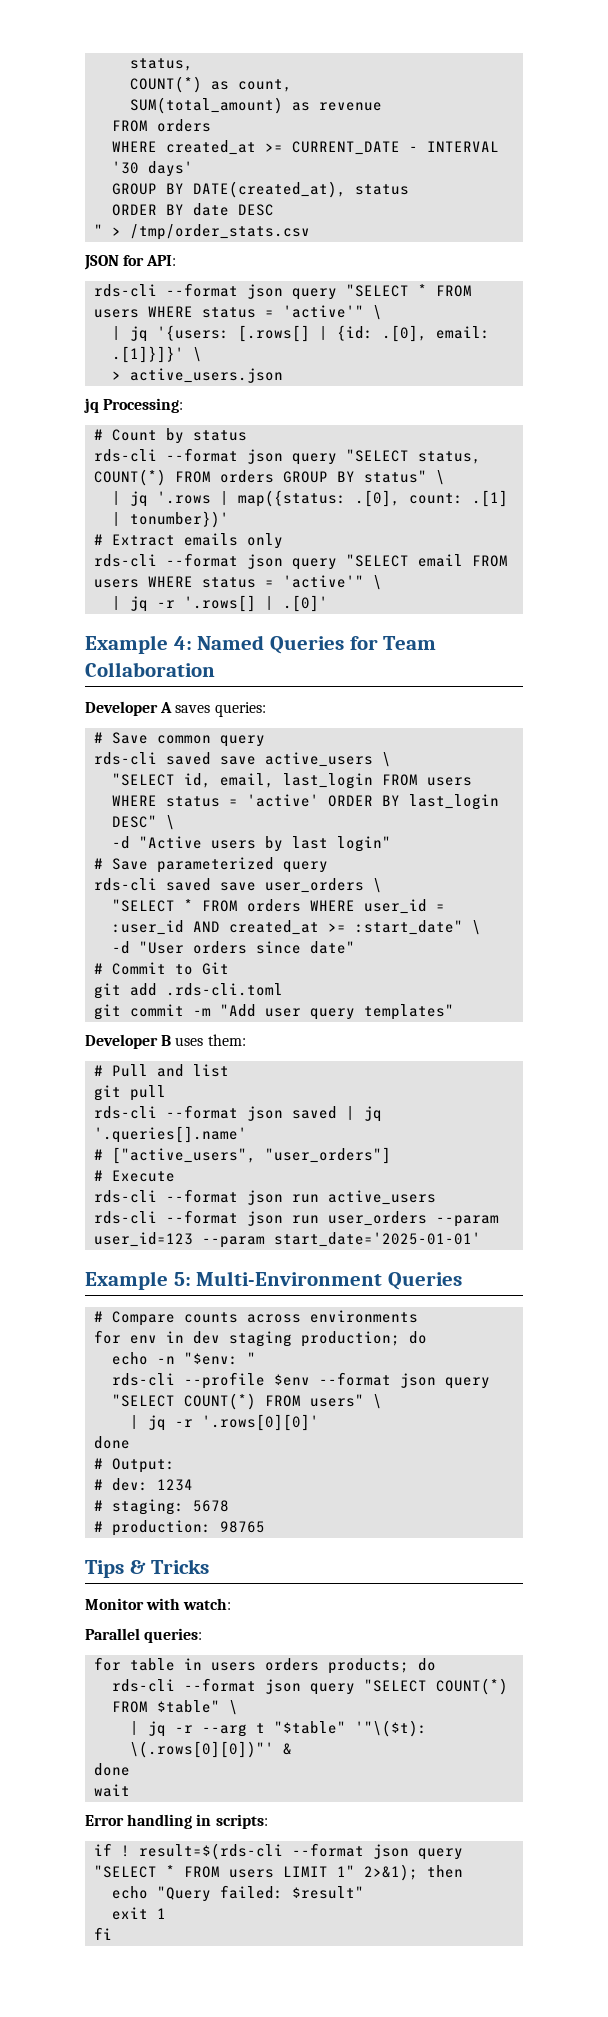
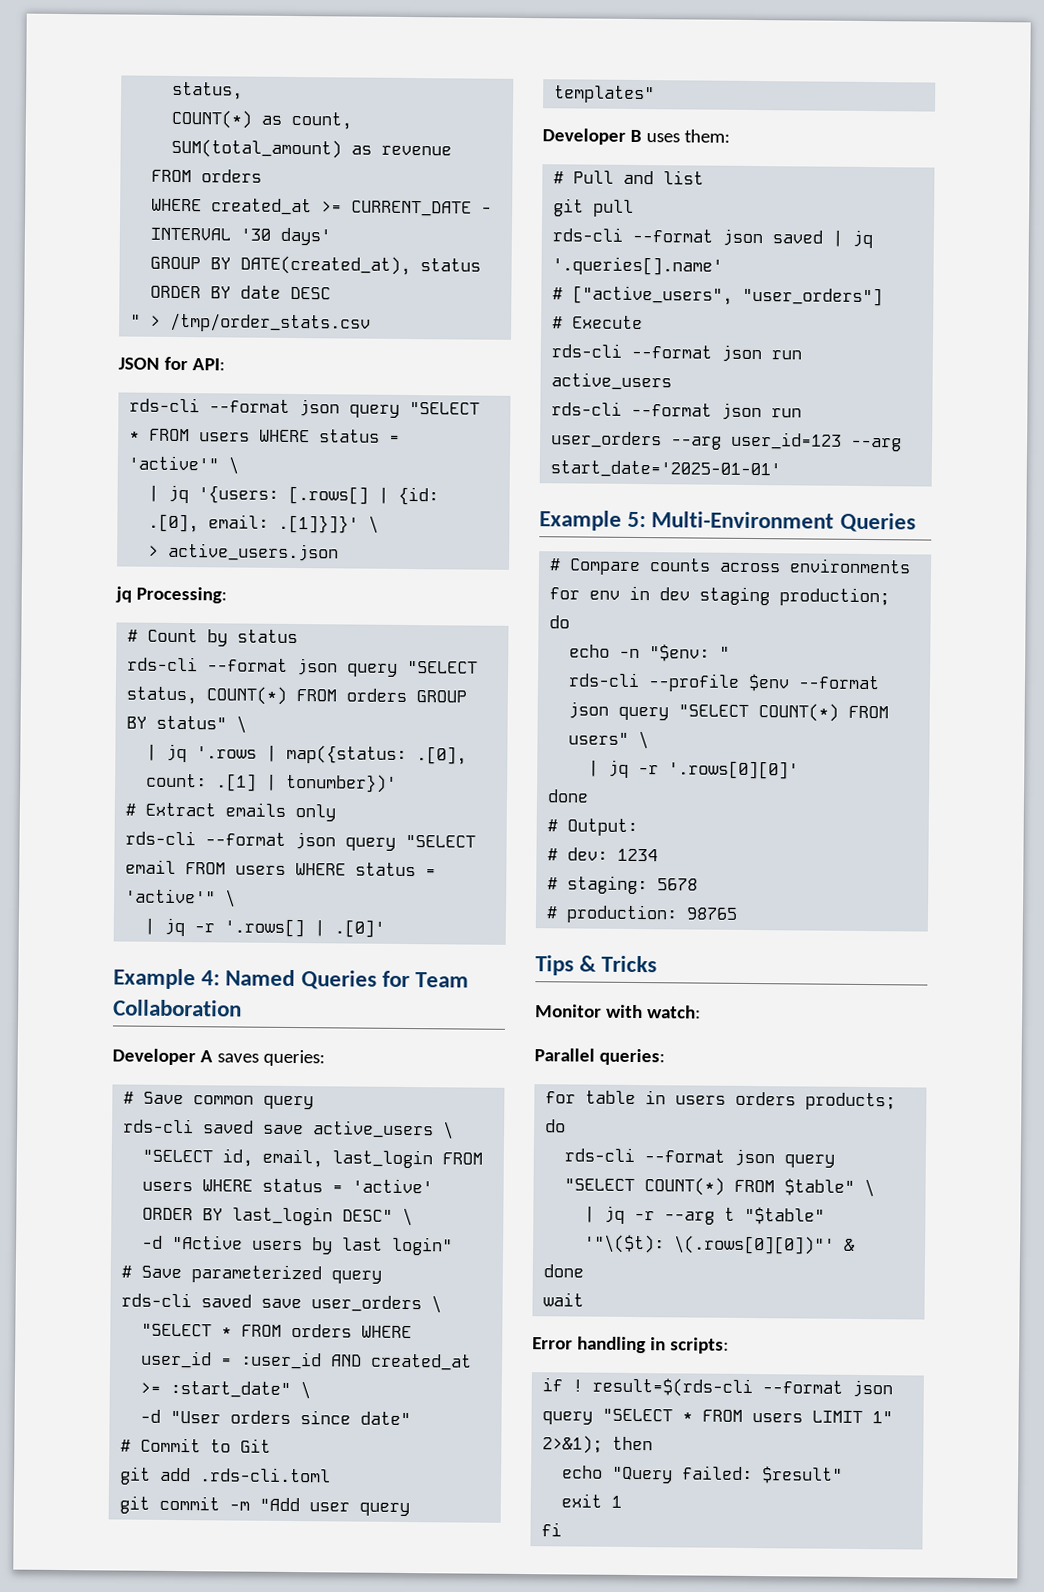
- rds-cli --format json run user_orders --param user_id=123 --param start_date='2025-01-01'
+ rds-cli --format json run user_orders --arg user_id=123 --arg start_date='2025-01-01'

